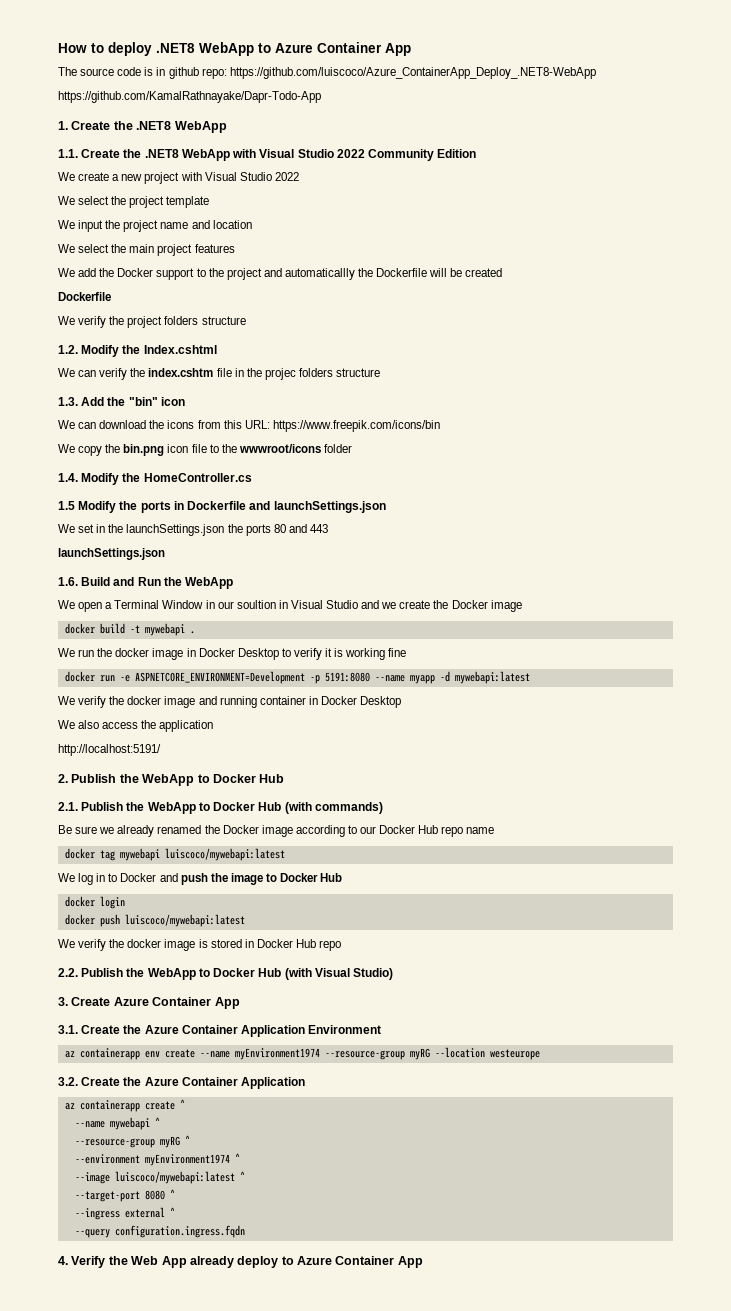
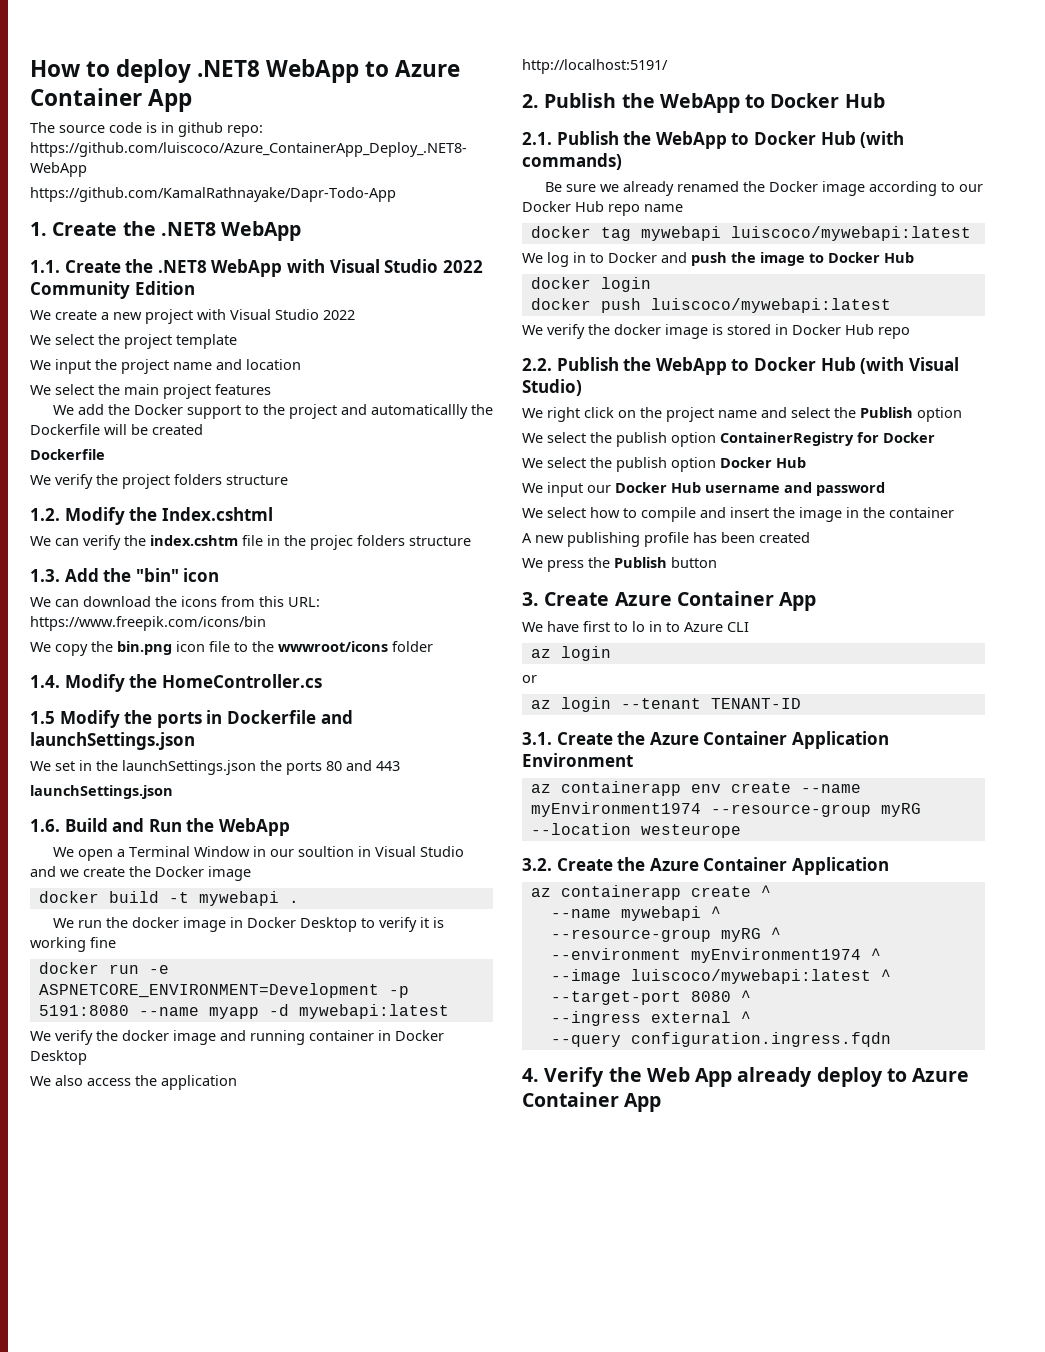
+ We right click on the project name and select the Publish option
+ We select the publish option ContainerRegistry for Docker
+ We select the publish option Docker Hub
+ We input our Docker Hub username and password
+ We select how to compile and insert the image in the container
+ A new publishing profile has been created
+ We press the Publish button
+ We have first to lo in to Azure CLI
+ az login
+ or
+ az login --tenant TENANT-ID

